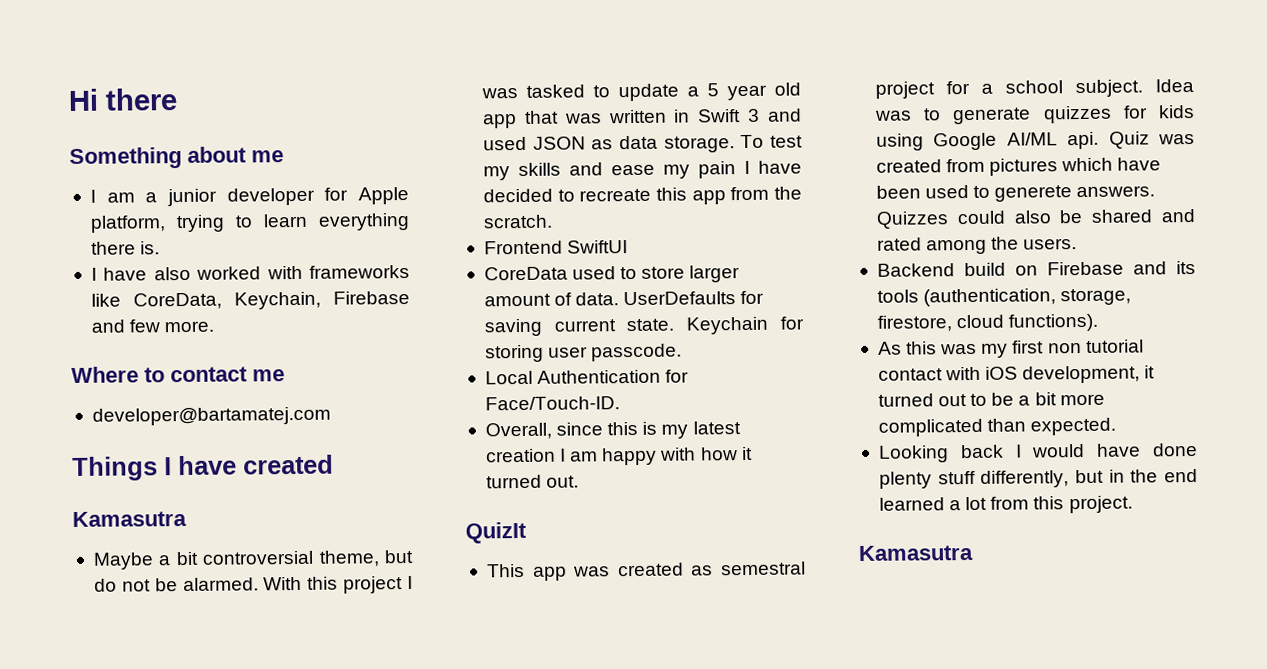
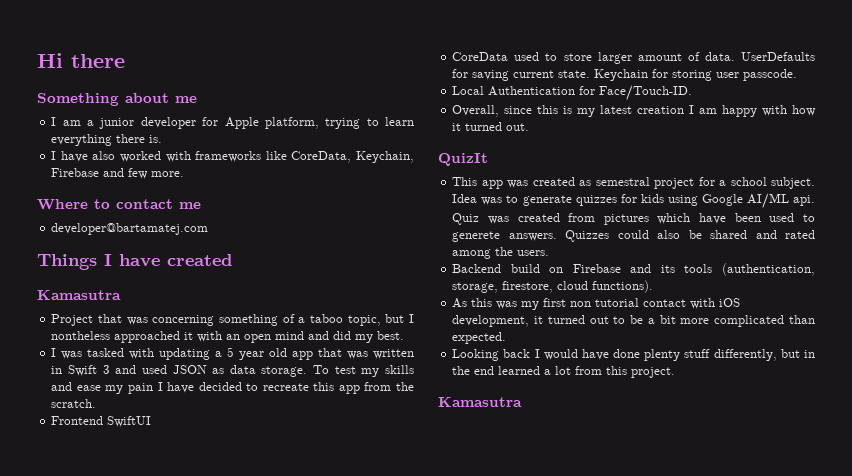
- Maybe a bit controversial theme, but do not be alarmed. With this project I was tasked to update a 5 year old app that was written in Swift 3 and used JSON as data storage.
+ Project that was concerning something of a taboo topic, but I nontheless approached it with an open mind and did my best.
+ I was tasked with updating a 5 year old app that was written in Swift 3 and used JSON as data storage.

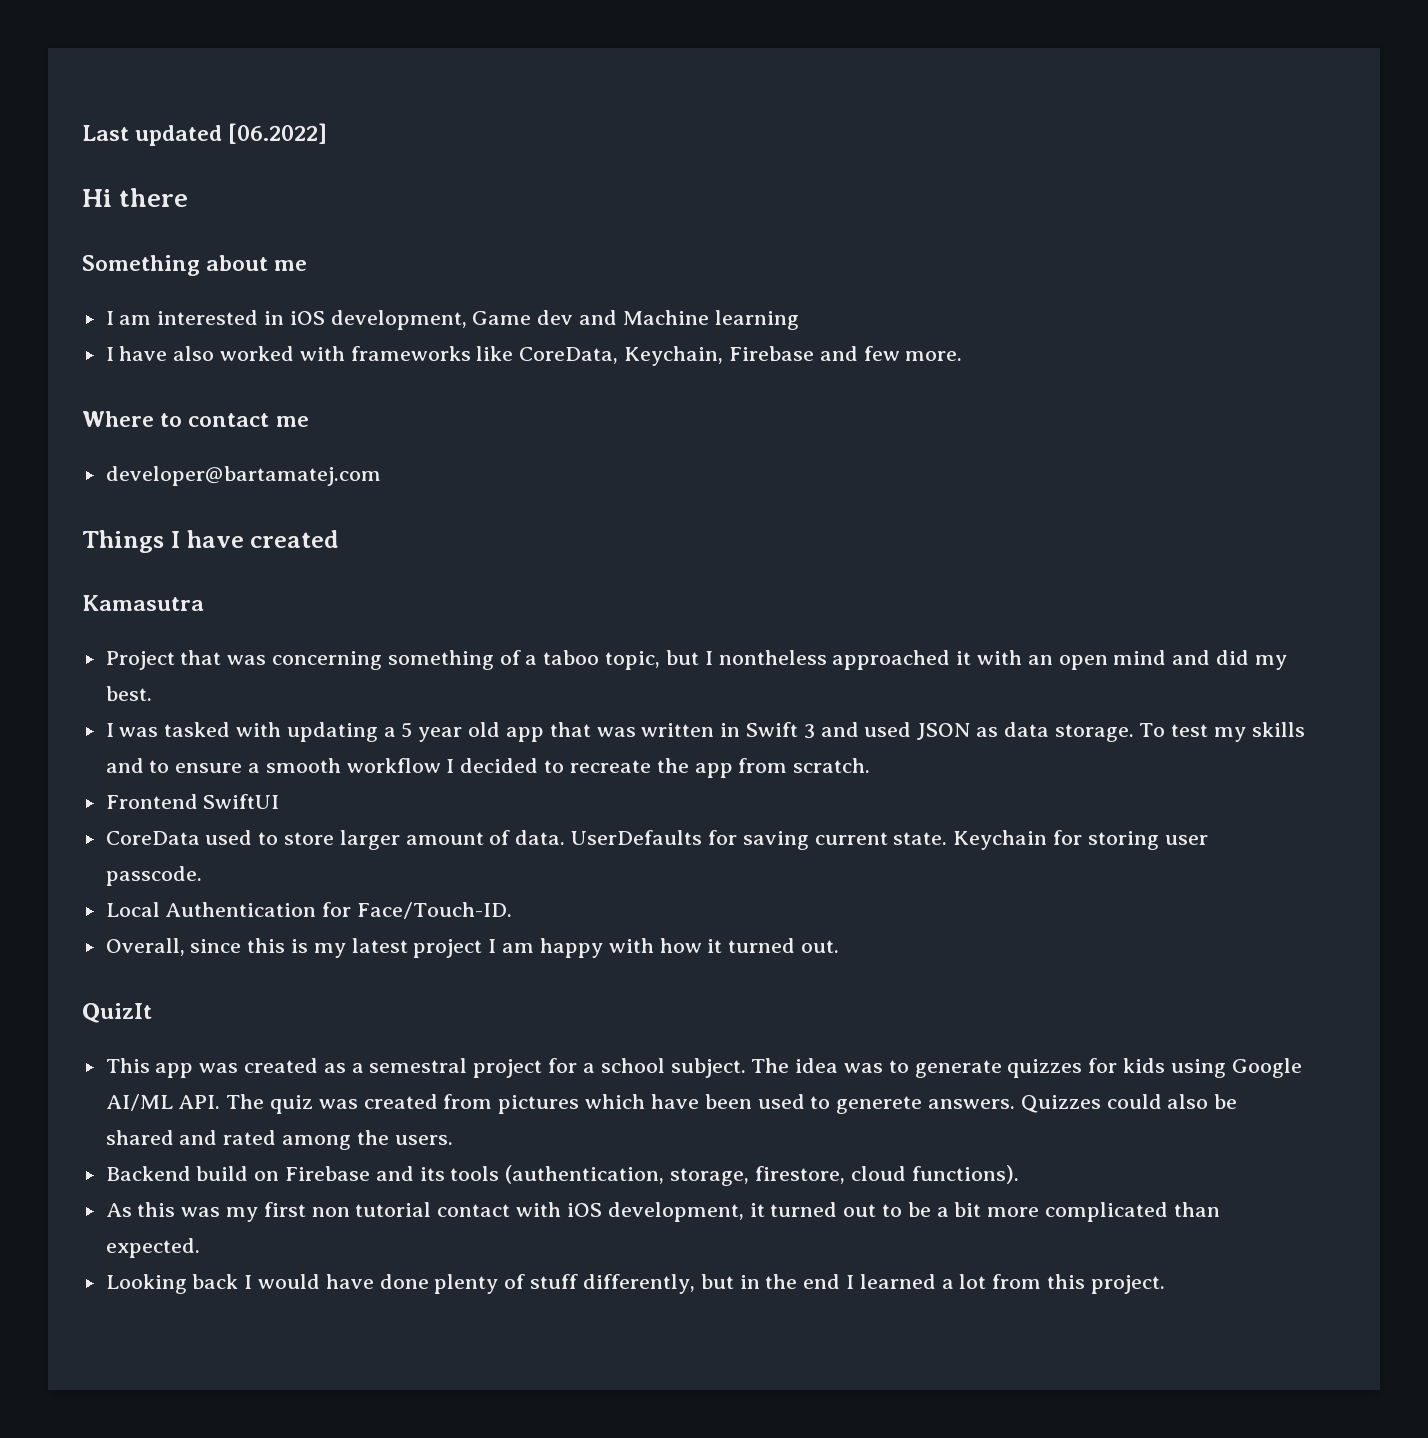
+ Last updated [06.2022]
- I am a junior developer for Apple platform, trying to learn everything there is.
+ I am interested in iOS development, Game dev and Machine learning
- To test my skills and ease my pain I have decided to recreate this app from the scratch.
+ To test my skills and to ensure a smooth workflow I decided to recreate the app from scratch.
- Overall, since this is my latest creation I am happy with how it turned out.
+ Overall, since this is my latest project I am happy with how it turned out.
- This app was created as semestral project for a school subject.
+ This app was created as a semestral project for a school subject.
- Idea was to generate quizzes for kids using Google AI/ML api. Quiz was created from pictures which have been used to generete answers.
+ The idea was to generate quizzes for kids using Google AI/ML API. The quiz was created from pictures which have been used to generete answers.
- Looking back I would have done plenty stuff differently, but in the end learned a lot from this project.
- Kamasutra
+ Looking back I would have done plenty of stuff differently, but in the end I learned a lot from this project.

